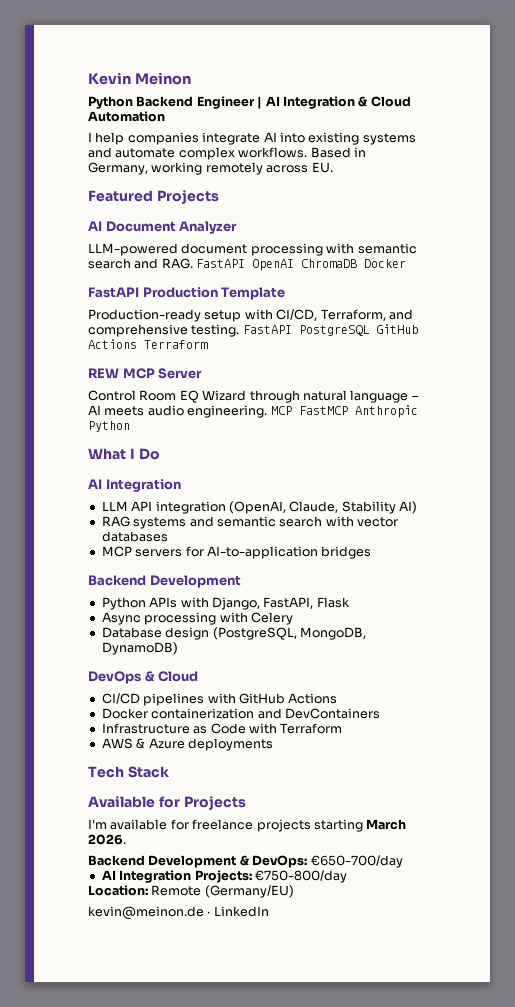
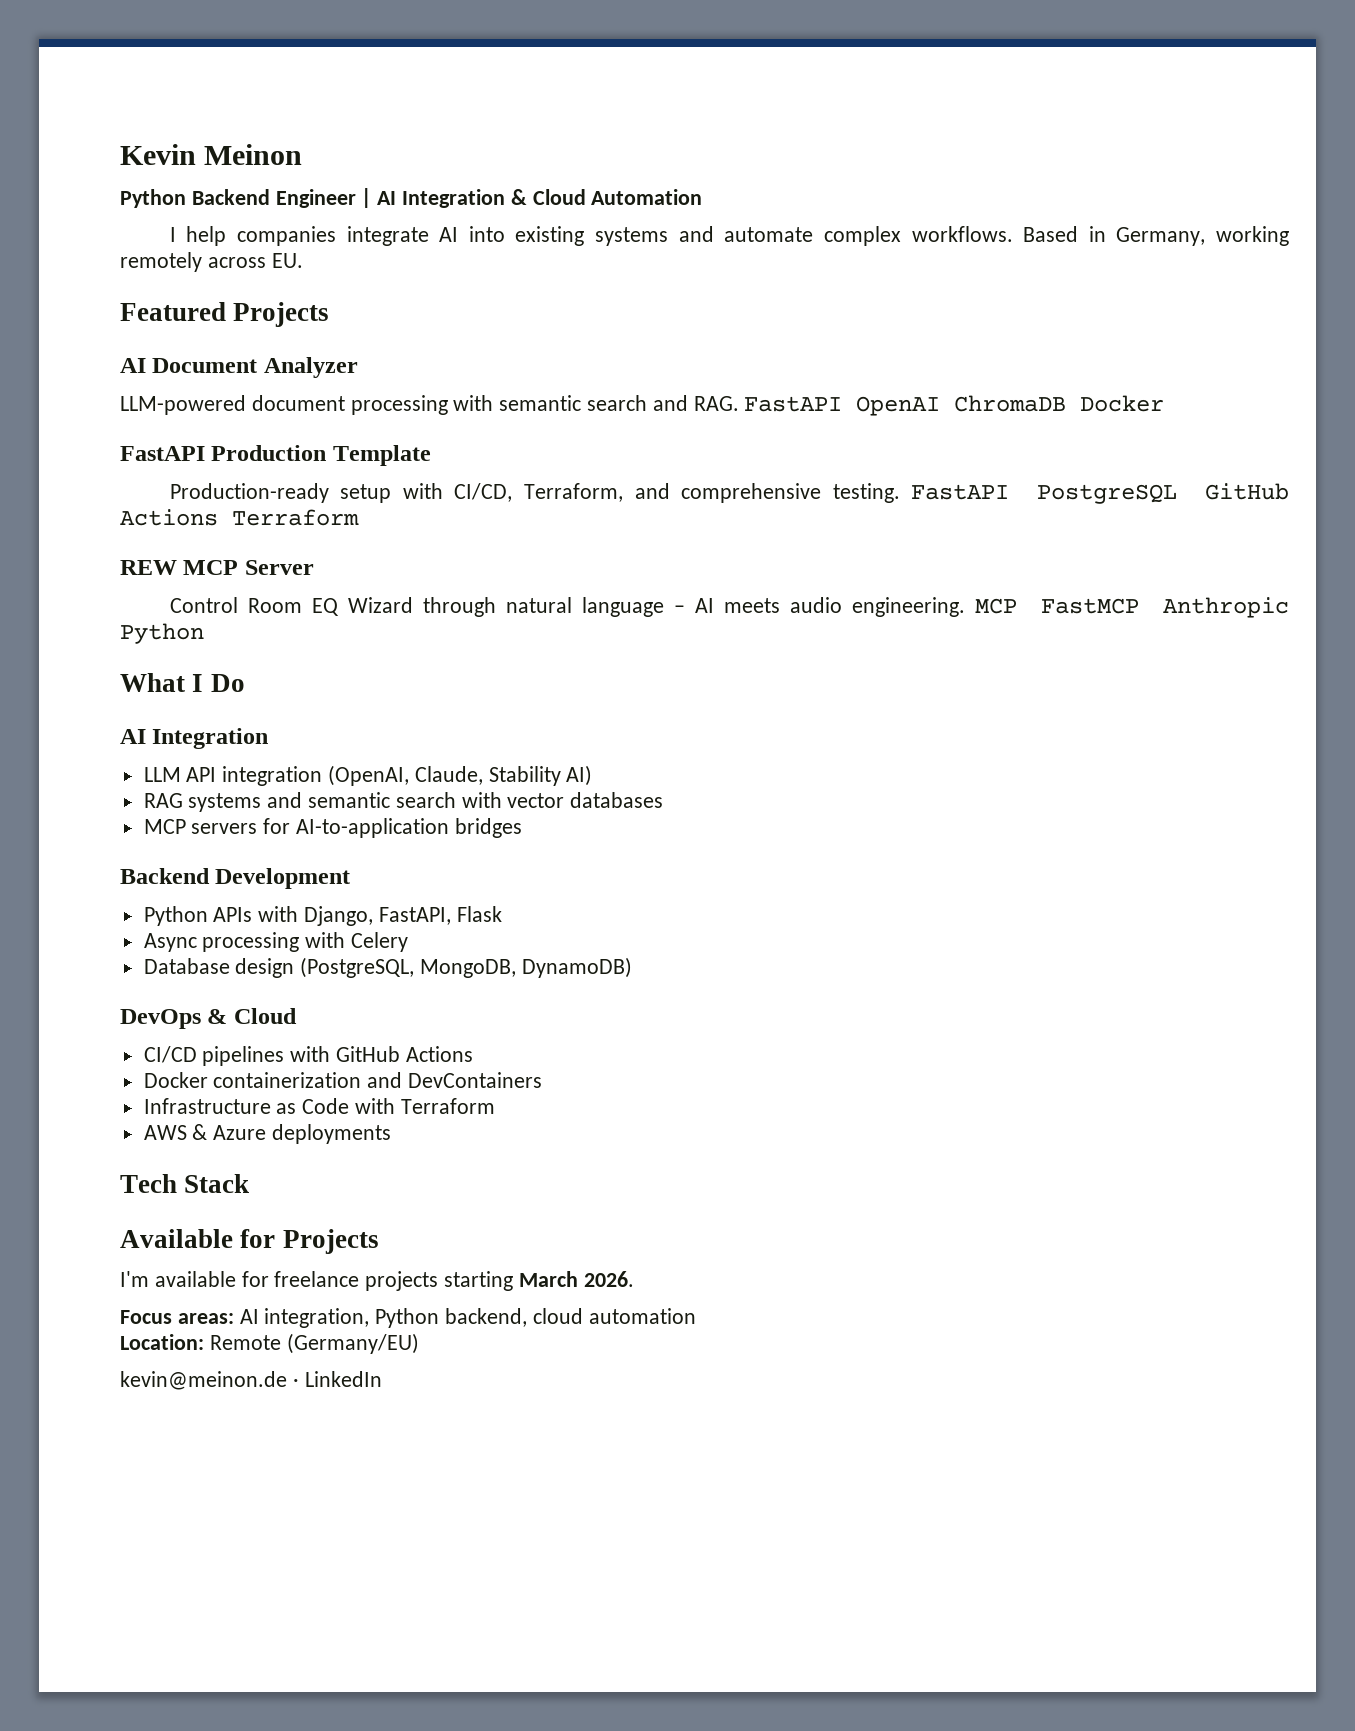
- Backend Development & DevOps: €650-700/day
- AI Integration Projects: €750-800/day
+ Focus areas: AI integration, Python backend, cloud automation

